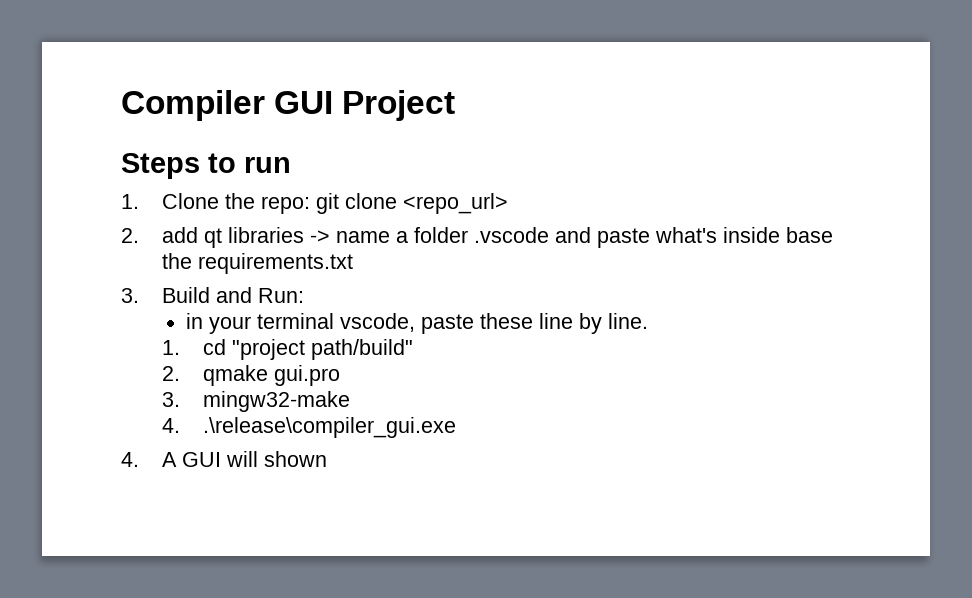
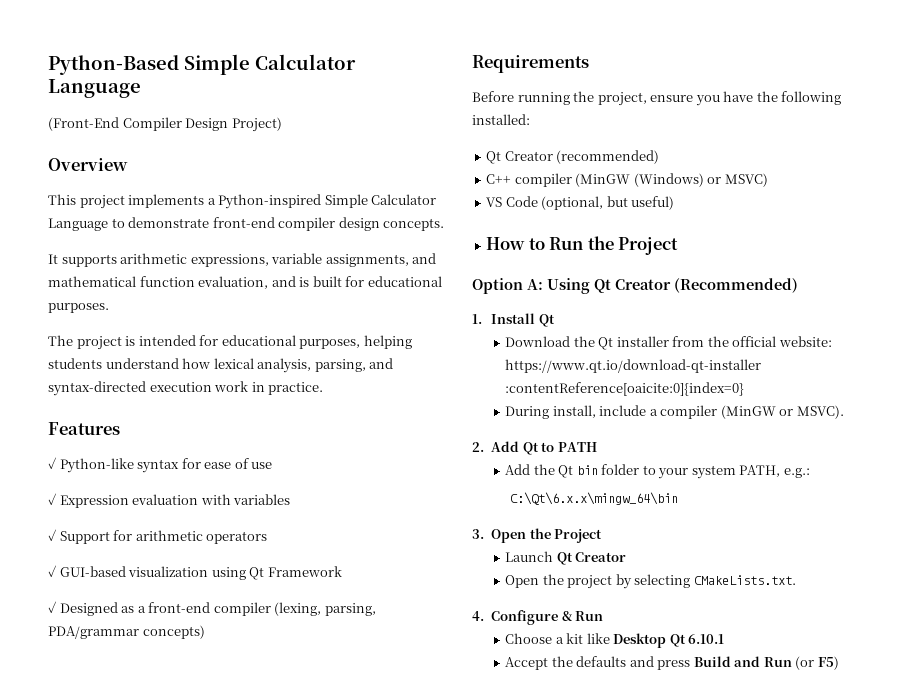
- Compiler GUI Project
- Steps to run
- 1. Clone the repo: git clone <repo_url>
- 2. add qt libraries -> name a folder .vscode and paste what's inside base the requirements.txt
- 3. Build and Run:
- in your terminal vscode, paste these line by line.
- 1. cd "project path/build"
- 2. qmake gui.pro
- 3. mingw32-make
- 4. .\release\compiler_gui.exe
- 4. A GUI will shown
+ Python-Based Simple Calculator Language
+ (Front-End Compiler Design Project)
+ Overview
+ This project implements a Python-inspired Simple Calculator Language to demonstrate front-end compiler design concepts.
+ It supports arithmetic expressions, variable assignments, and mathematical function evaluation, and is built for educational purposes.
+ The project is intended for educational purposes, helping students understand how lexical analysis, parsing, and syntax-directed execution work in practice.
+ Features
+ ✓ Python-like syntax for ease of use
+ ✓ Expression evaluation with variables
+ ✓ Support for arithmetic operators
+ ✓ GUI-based visualization using Qt Framework
+ ✓ Designed as a front-end compiler (lexing, parsing, PDA/grammar concepts)
+ Requirements
+ Before running the project, ensure you have the following installed:
+ Qt Creator (recommended)
+ C++ compiler (MinGW (Windows) or MSVC)
+ VS Code (optional, but useful)
+ How to Run the Project
+ Option A: Using Qt Creator (Recommended)
+ 1. Install Qt
+ Download the Qt installer from the official website: https://www.qt.io/download-qt-installer :contentReference[oaicite:0]{index=0}
+ During install, include a compiler (MinGW or MSVC).
+ 2. Add Qt to PATH
+ Add the Qt bin folder to your system PATH, e.g.:
+ C:\Qt\6.x.x\mingw_64\bin
+ 3. Open the Project
+ Launch Qt Creator
+ Open the project by selecting CMakeLists.txt.
+ 4. Configure & Run
+ Choose a kit like Desktop Qt 6.10.1
+ Accept the defaults and press Build and Run (or F5)

